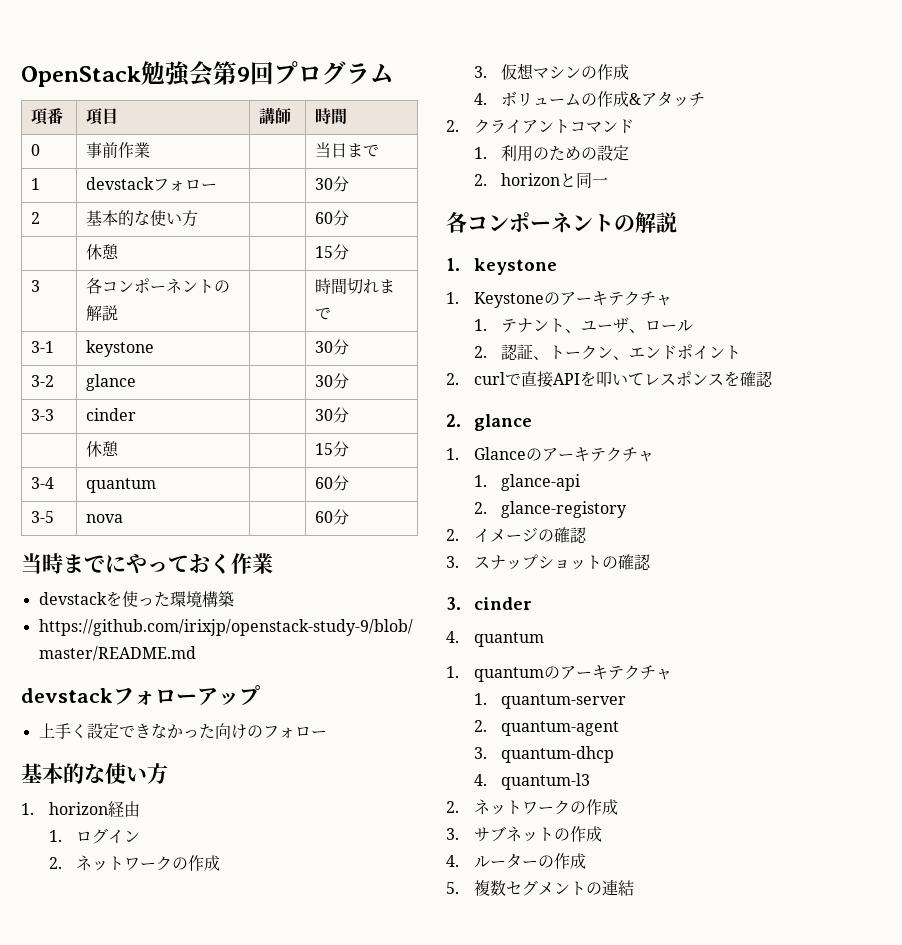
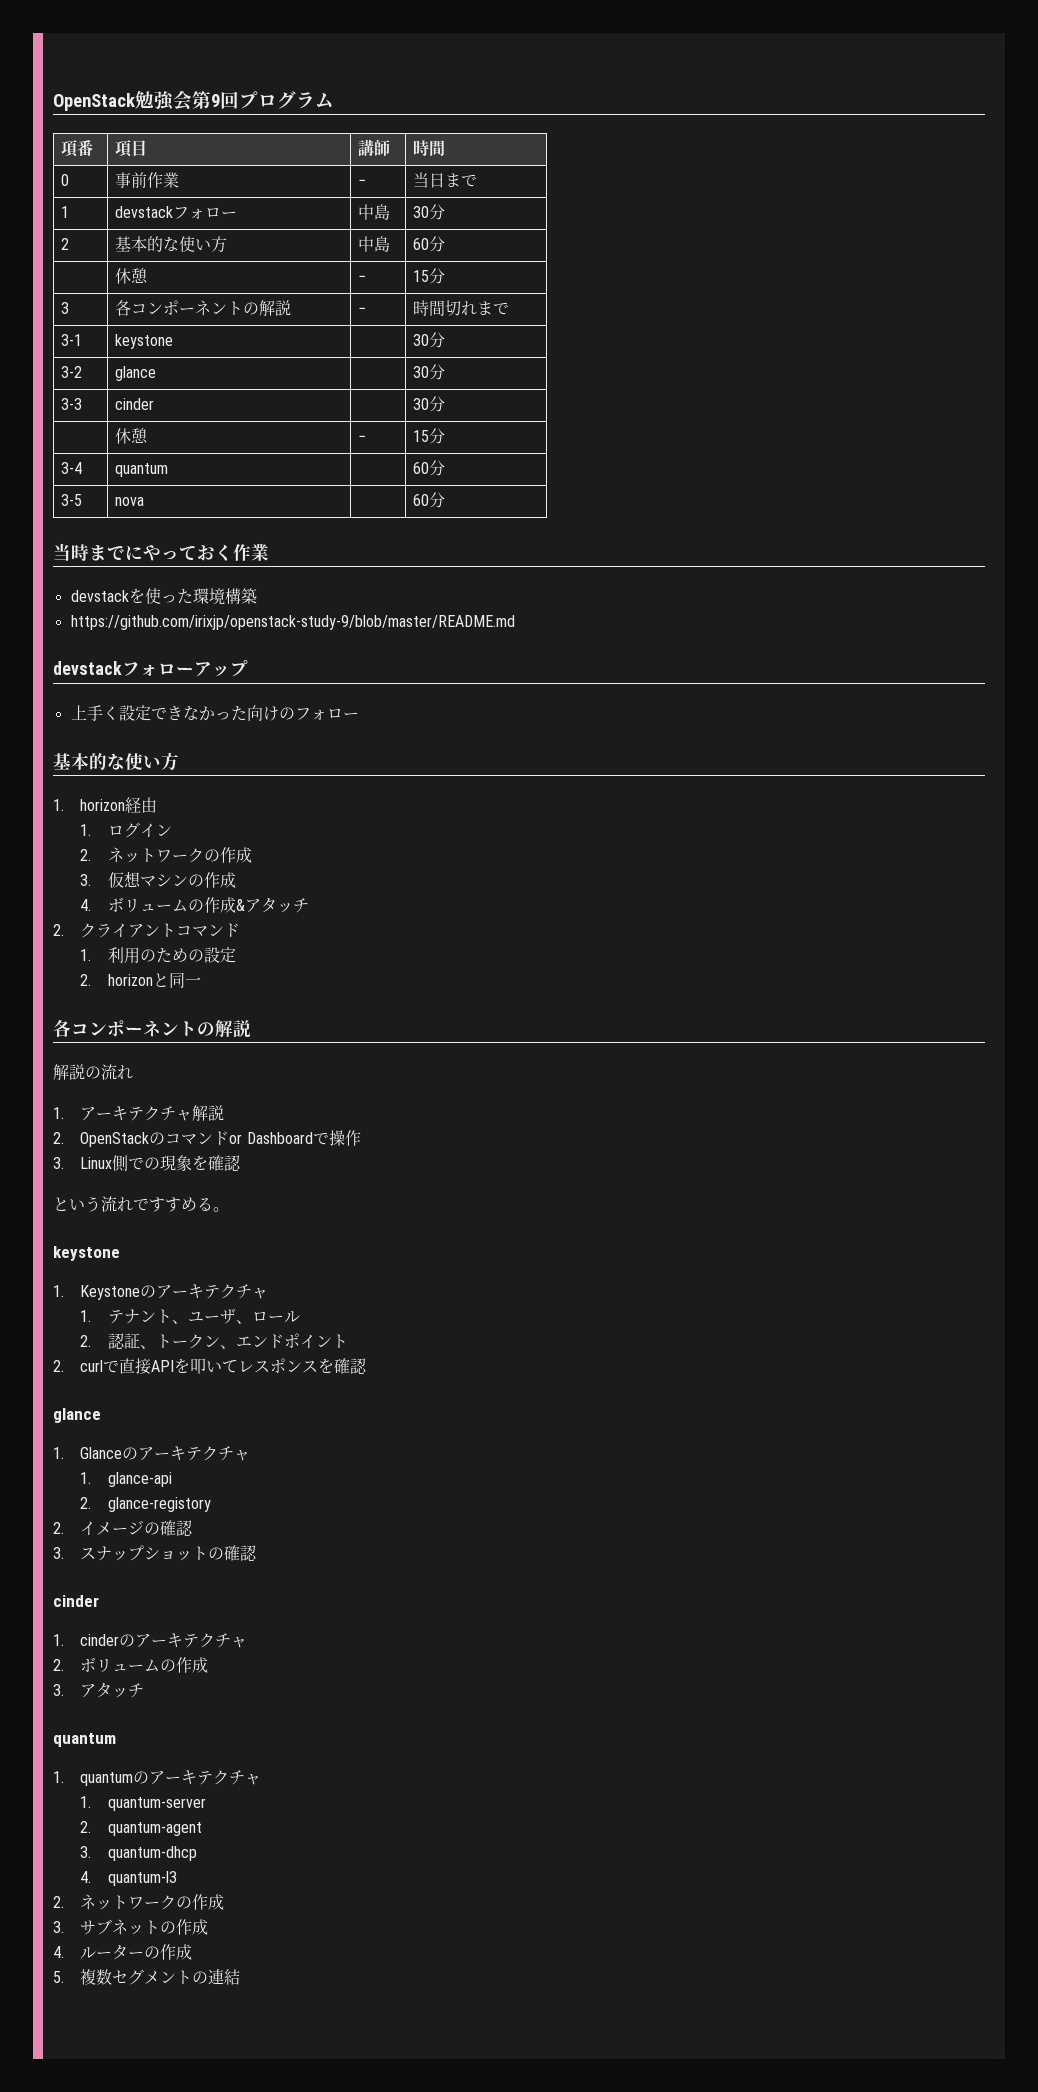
- 0 | 事前作業 | | 当日まで
+ 0 | 事前作業 | − | 当日まで
- 1 | devstackフォロー | | 30分
+ 1 | devstackフォロー | 中島 | 30分
- 2 | 基本的な使い方 | | 60分
- | 休憩 | | 15分
+ 2 | 基本的な使い方 | 中島 | 60分
+ | 休憩 | − | 15分
- 3 | 各コンポーネントの解説 | | 時間切れまで
+ 3 | 各コンポーネントの解説 | − | 時間切れまで
  3-3 | cinder | | 30分
- | 休憩 | | 15分
+ | 休憩 | − | 15分
- 1. keystone
+ 解説の流れ
+ 1.アーキテクチャ解説
+ 2. OpenStackのコマンドor Dashboardで操作
+ 3. Linux側での現象を確認
+ という流れですすめる。
+ keystone
  2. curlで直接APIを叩いてレスポンスを確認
- 2. glance
+ glance
  3.スナップショットの確認
- 3. cinder
+ cinder
- 4. quantum
+ 1. cinderのアーキテクチャ
+ 2.ボリュームの作成
+ 3.アタッチ
+ quantum

